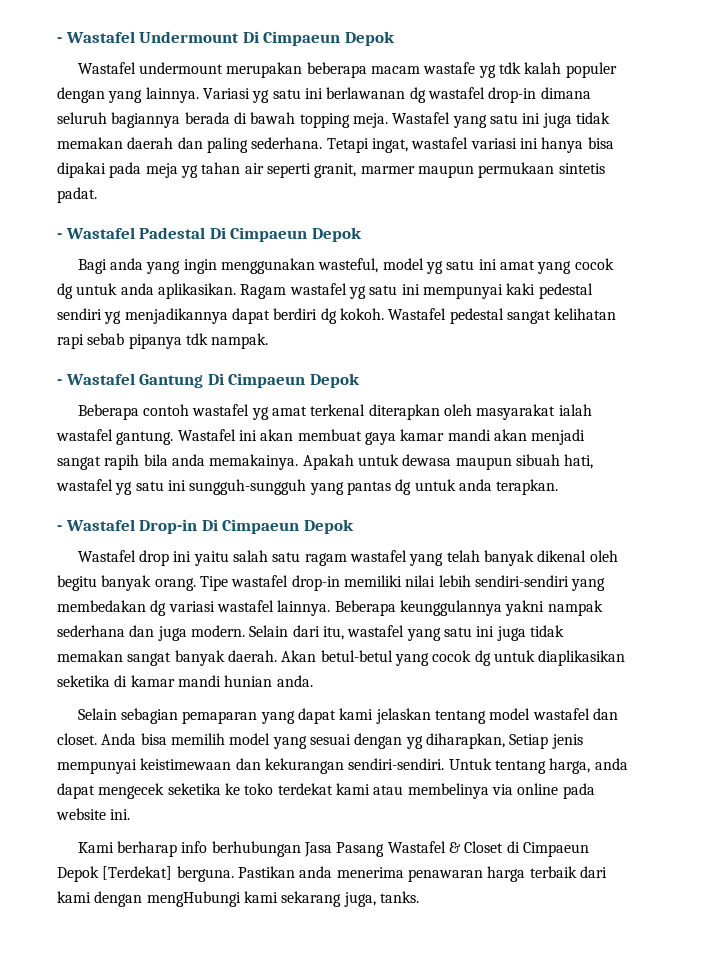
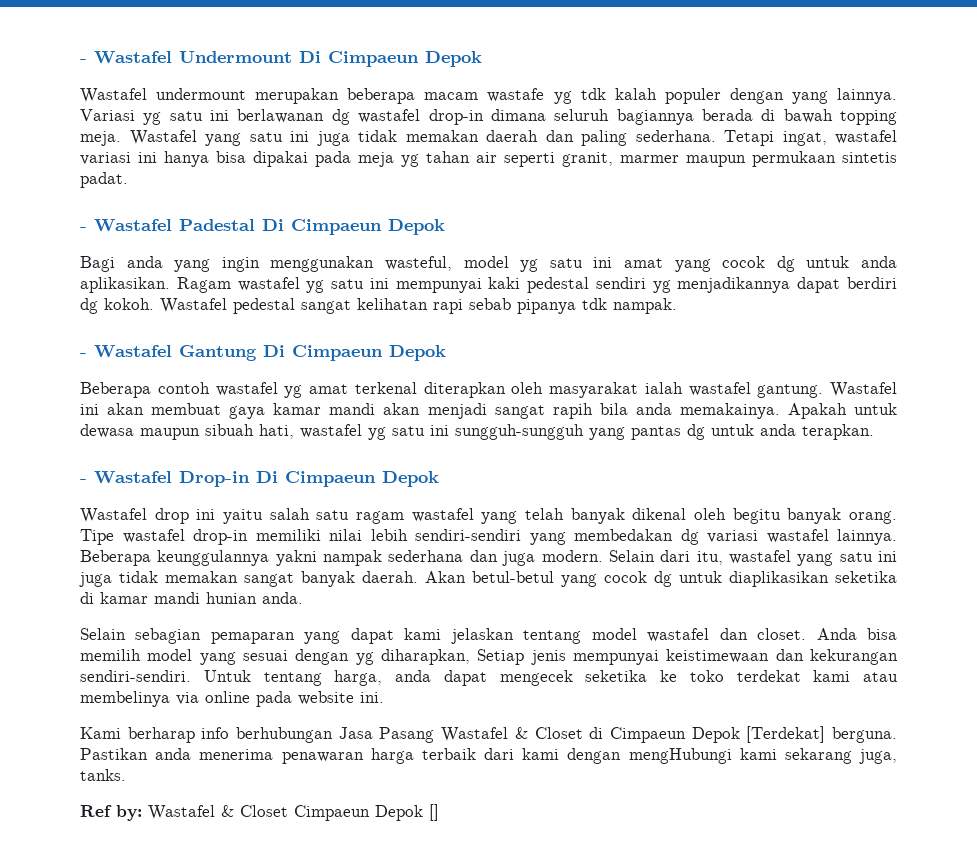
+ Ref by: Wastafel & Closet Cimpaeun Depok []

